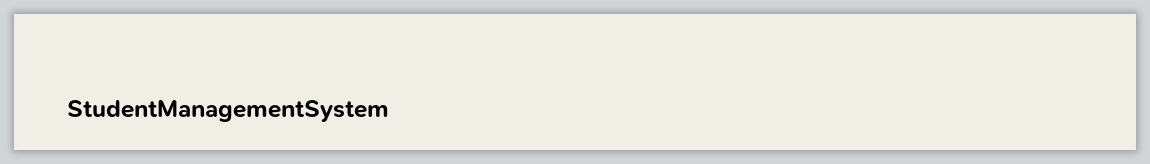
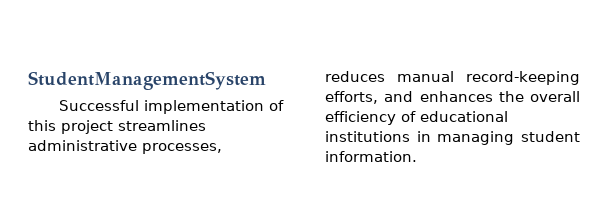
+ Successful implementation of this project streamlines administrative processes, reduces manual record-keeping efforts, and enhances the overall efficiency of educational institutions in managing student information.

